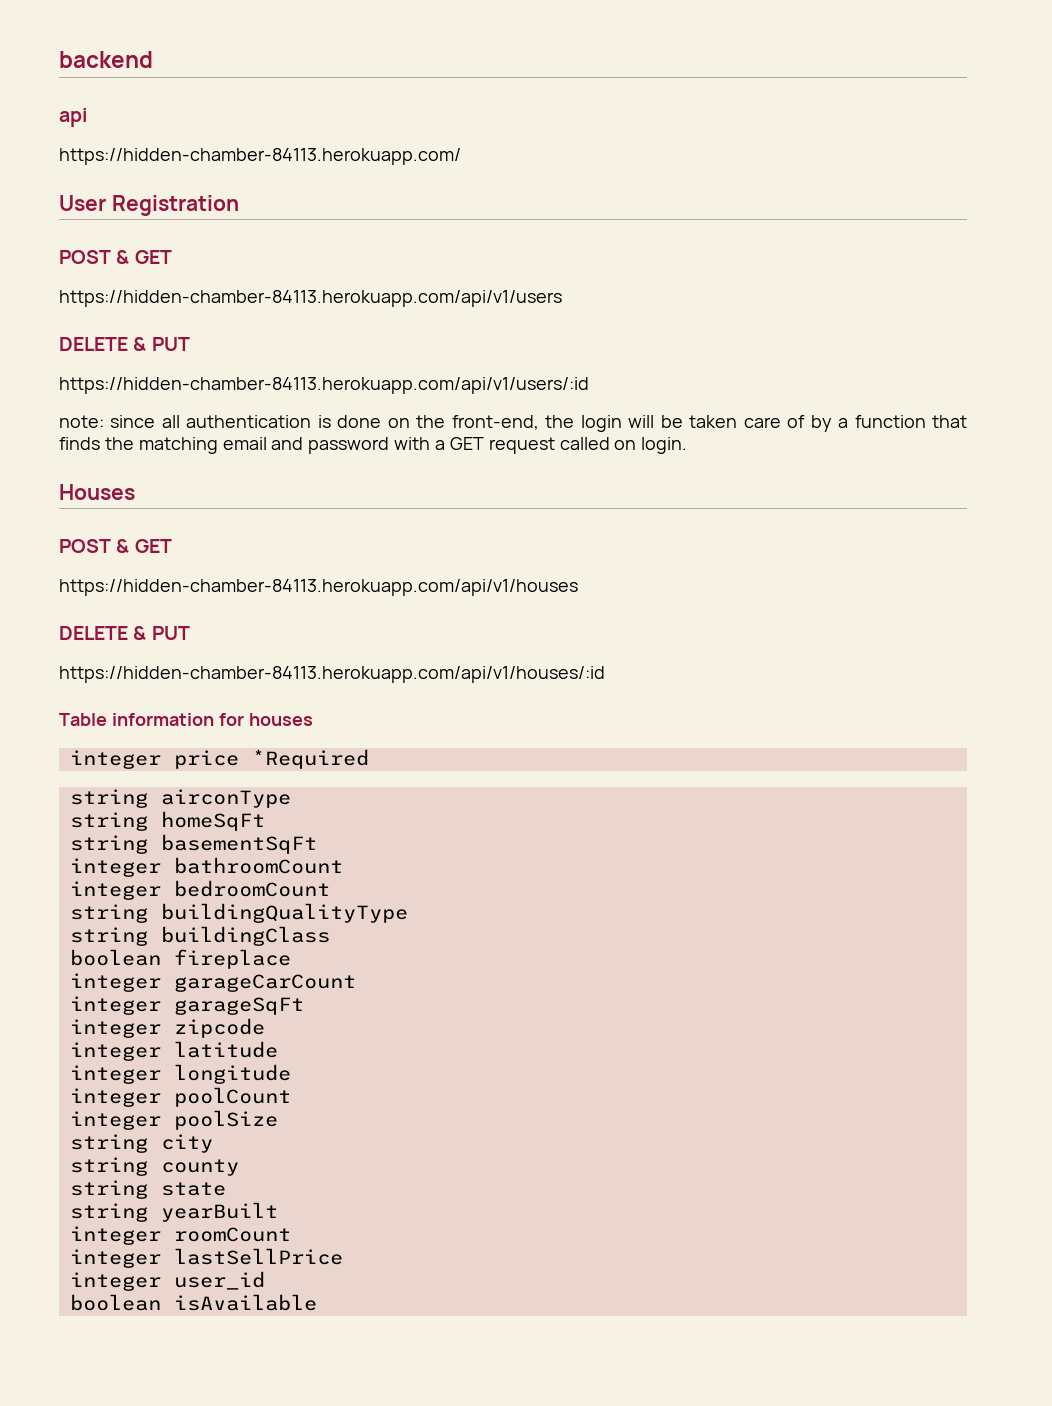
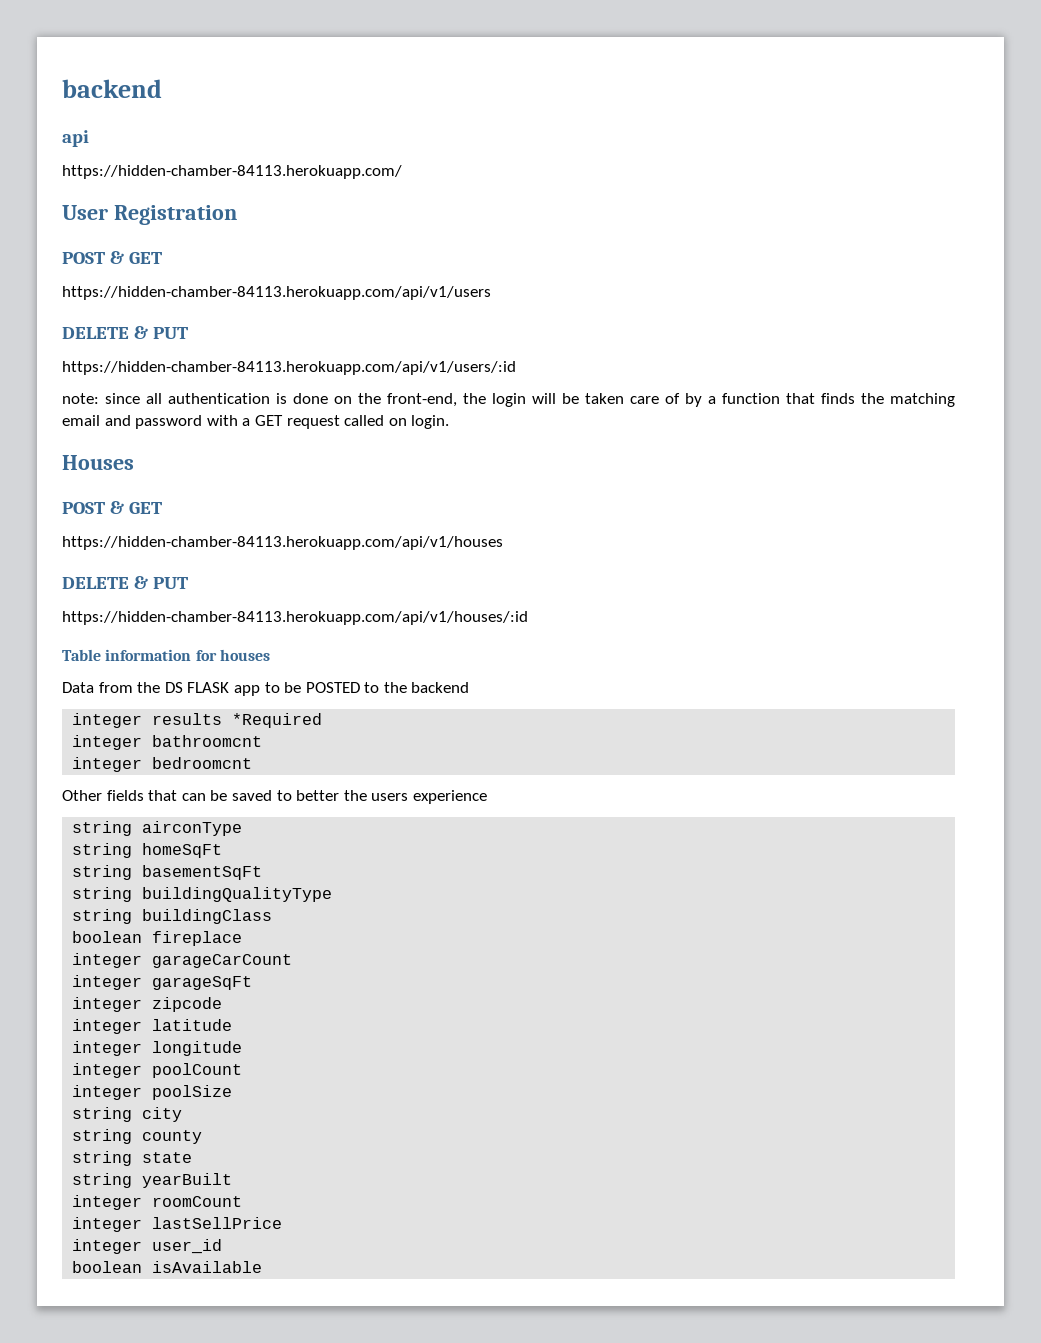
- integer price *Required
+ Data from the DS FLASK app to be POSTED to the backend
+ integer results *Required
+ integer bathroomcnt
+ integer bedroomcnt
+ Other fields that can be saved to better the users experience
- integer bathroomCount
- integer bedroomCount

